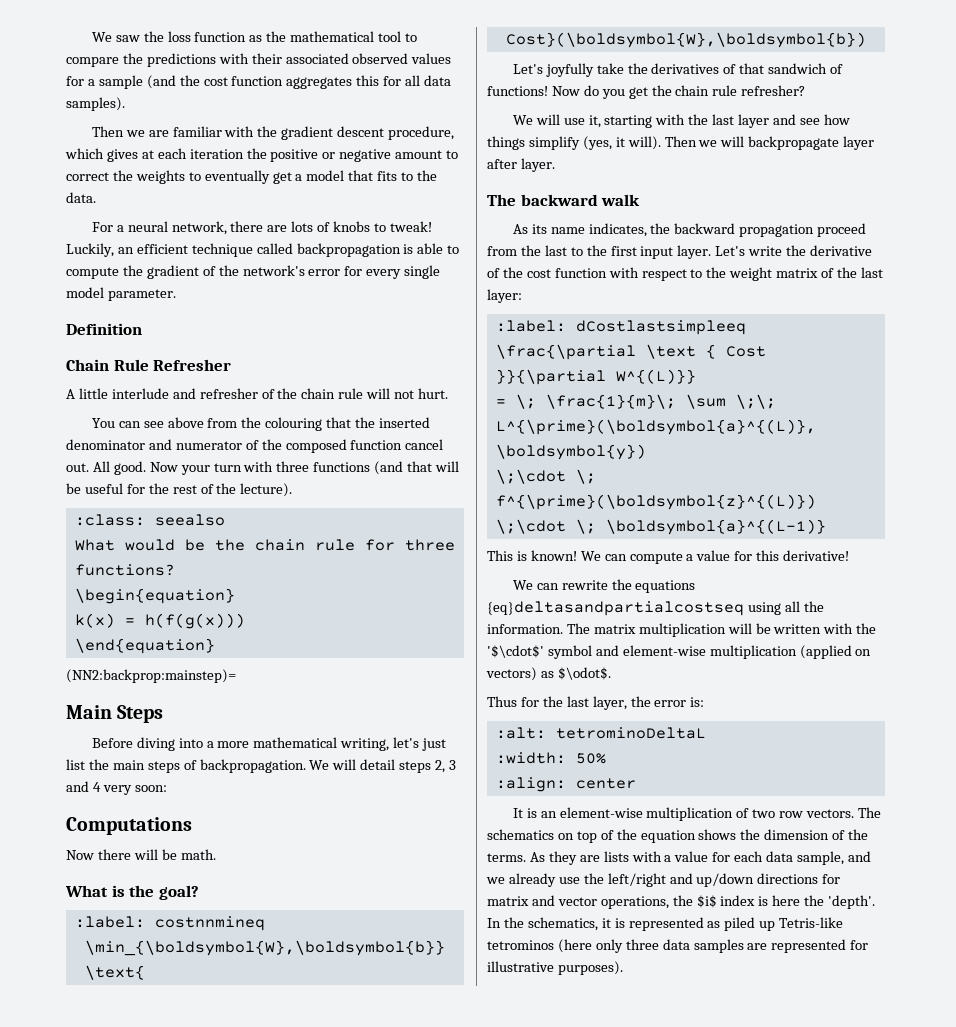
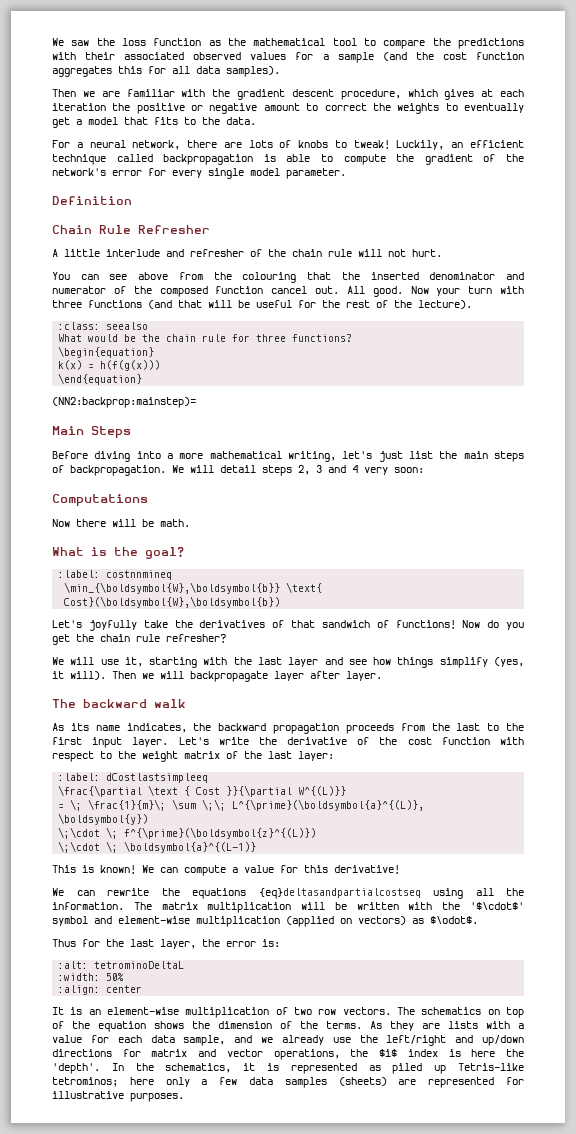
- As its name indicates, the backward propagation proceed from the last to the first input layer.
+ As its name indicates, the backward propagation proceeds from the last to the first input layer.
- In the schematics, it is represented as piled up Tetris-like tetrominos (here only three data samples are represented for illustrative purposes).
+ In the schematics, it is represented as piled up Tetris-like tetrominos; here only a few data samples (sheets) are represented for illustrative purposes.

